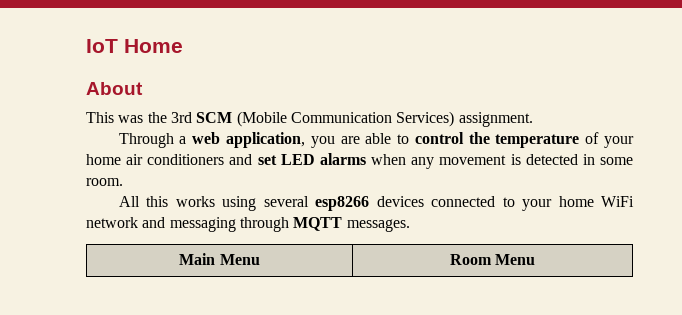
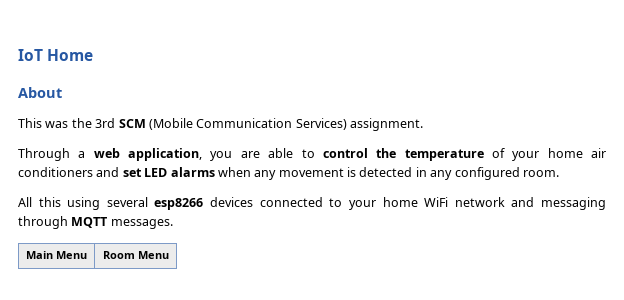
- Through a web application, you are able to control the temperature of your home air conditioners and set LED alarms when any movement is detected in some room.
+ Through a web application, you are able to control the temperature of your home air conditioners and set LED alarms when any movement is detected in any configured room.
- All this works using several esp8266 devices connected to your home WiFi network and messaging through MQTT messages.
+ All this using several esp8266 devices connected to your home WiFi network and messaging through MQTT messages.

